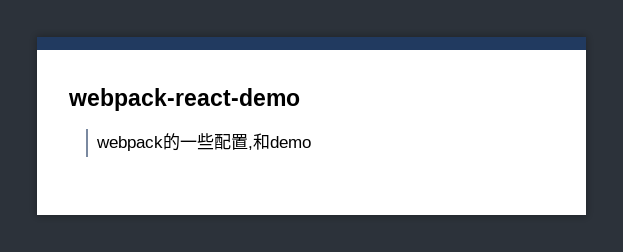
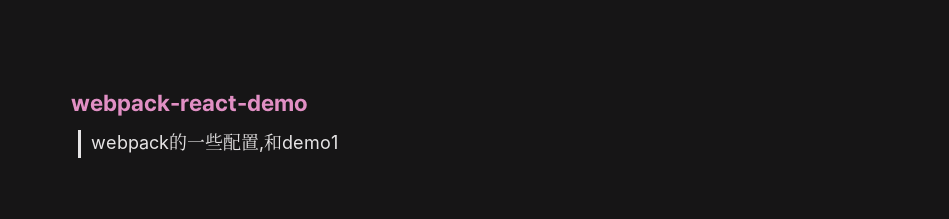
- webpack的一些配置,和demo
+ webpack的一些配置,和demo1

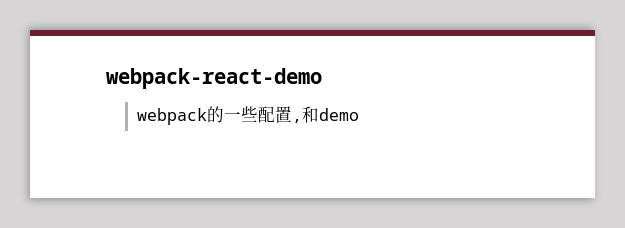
- webpack的一些配置,和demo1
+ webpack的一些配置,和demo

